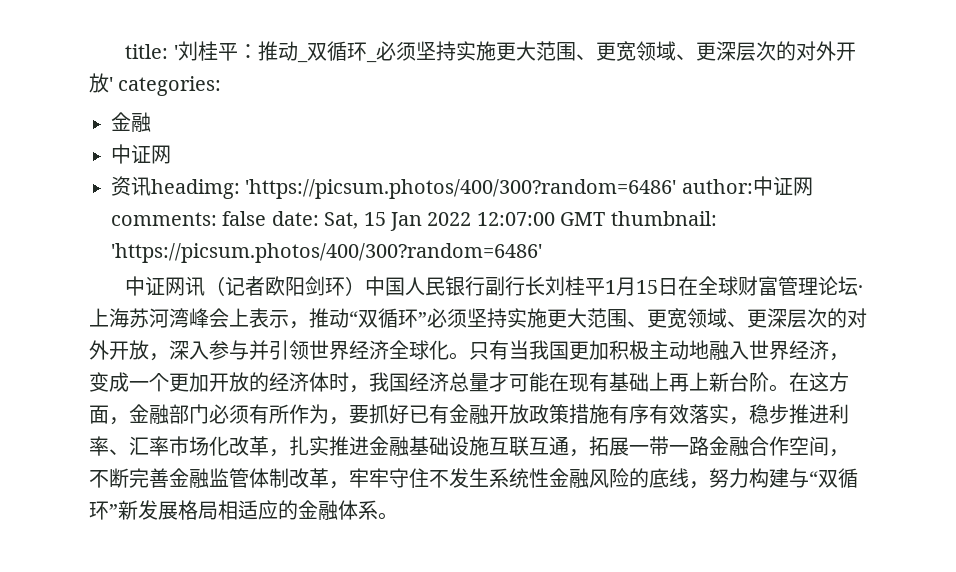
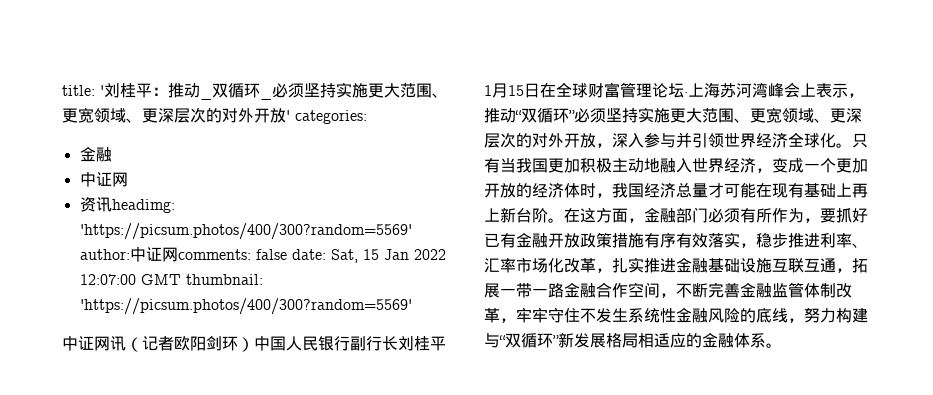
- 资讯headimg: 'https://picsum.photos/400/300?random=6486' author:中证网comments: false date: Sat, 15 Jan 2022 12:07:00 GMT thumbnail: 'https://picsum.photos/400/300?random=6486'
+ 资讯headimg: 'https://picsum.photos/400/300?random=5569' author:中证网comments: false date: Sat, 15 Jan 2022 12:07:00 GMT thumbnail: 'https://picsum.photos/400/300?random=5569'

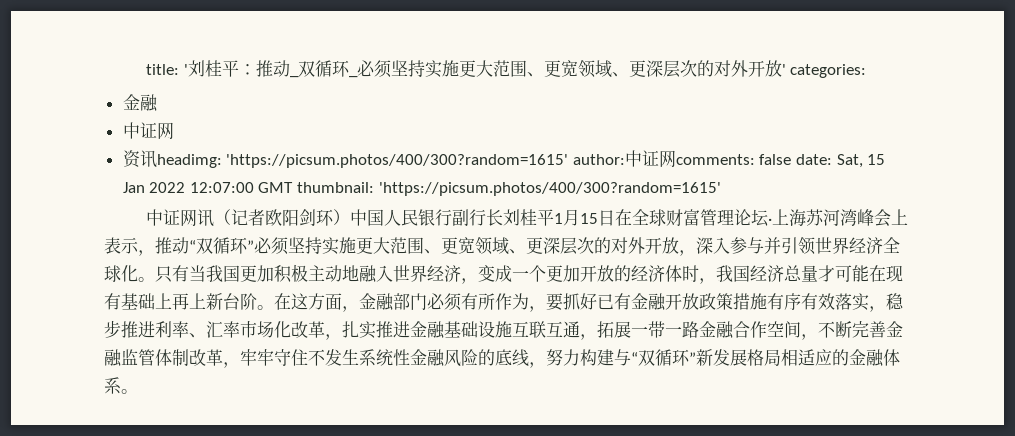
- 资讯headimg: 'https://picsum.photos/400/300?random=5569' author:中证网comments: false date: Sat, 15 Jan 2022 12:07:00 GMT thumbnail: 'https://picsum.photos/400/300?random=5569'
+ 资讯headimg: 'https://picsum.photos/400/300?random=1615' author:中证网comments: false date: Sat, 15 Jan 2022 12:07:00 GMT thumbnail: 'https://picsum.photos/400/300?random=1615'

